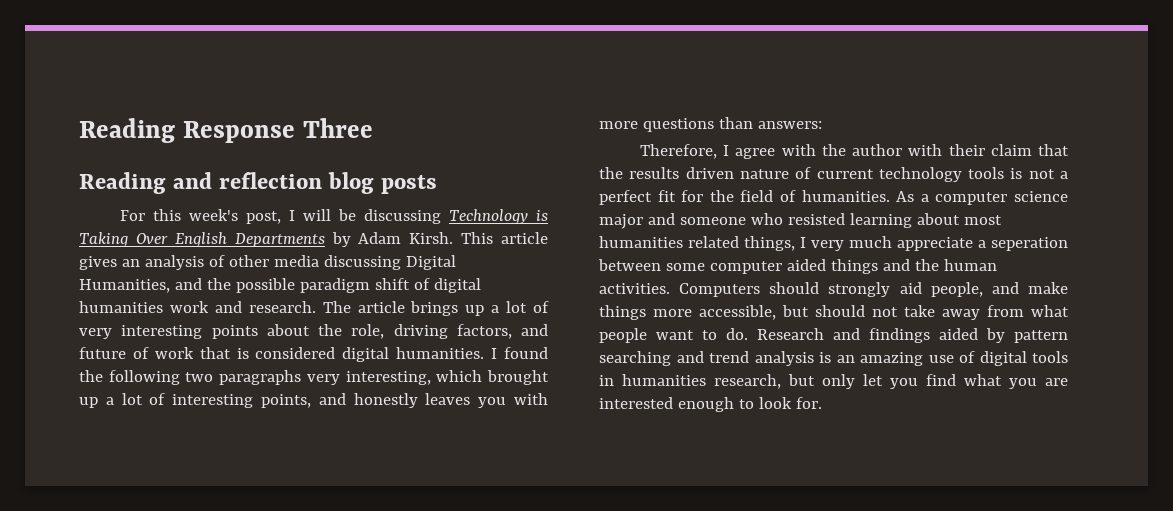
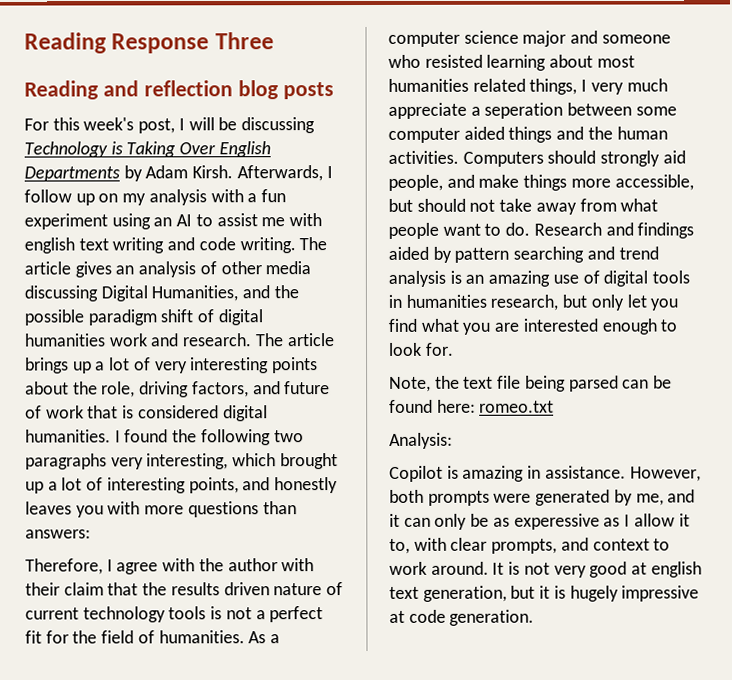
- This article gives an analysis of other media discussing Digital Humanities, and the possible paradigm shift of digital humanities work and research.
+ Afterwards, I follow up on my analysis with a fun experiment using an AI to assist me with english text writing and code writing. The article gives an analysis of other media discussing Digital Humanities, and the possible paradigm shift of digital humanities work and research.
+ Note, the text file being parsed can be found here: romeo.txt
+ Analysis:
+ Copilot is amazing in assistance. However, both prompts were generated by me, and it can only be as experessive as I allow it to, with clear prompts, and context to work around. It is not very good at english text generation, but it is hugely impressive at code generation.

